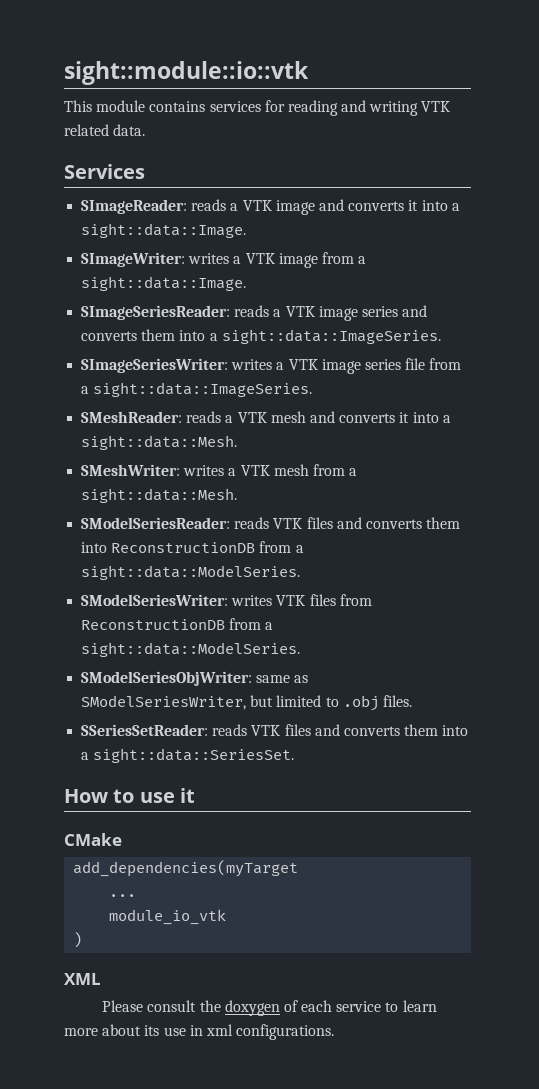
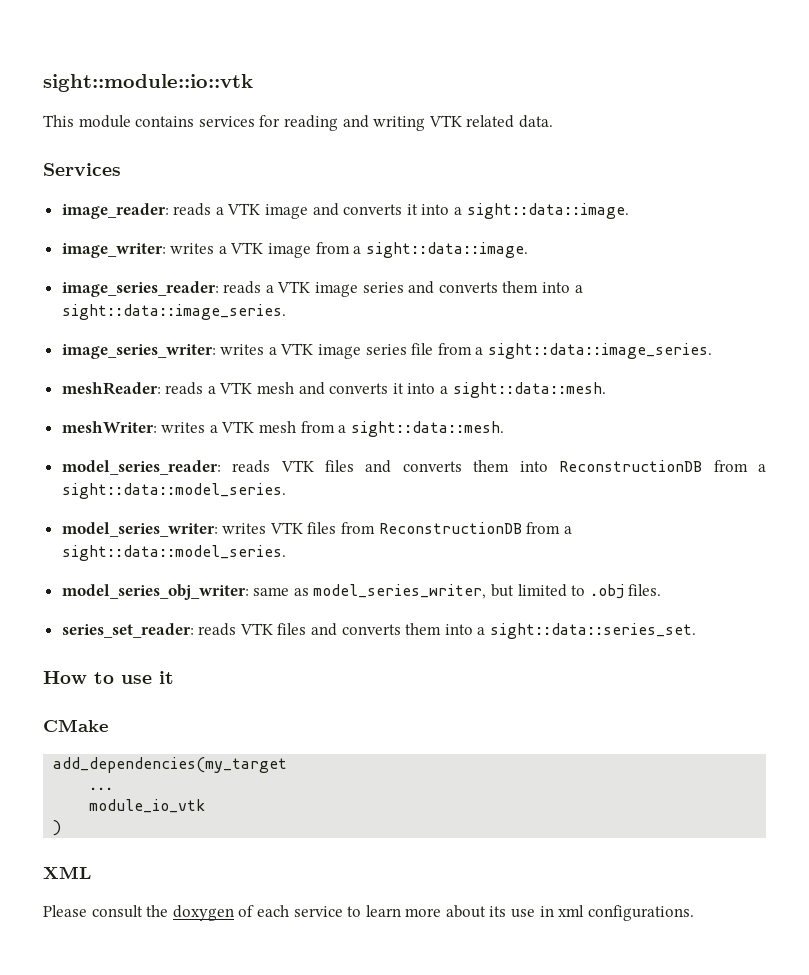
- SImageReader:
+ image_reader:
- reads a VTK image and converts it into a sight::data::Image.
- SImageWriter:
+ reads a VTK image and converts it into a sight::data::image.
+ image_writer:
- writes a VTK image from a sight::data::Image.
- SImageSeriesReader:
+ writes a VTK image from a sight::data::image.
+ image_series_reader:
- reads a VTK image series and converts them into a sight::data::ImageSeries.
- SImageSeriesWriter:
+ reads a VTK image series and converts them into a sight::data::image_series.
+ image_series_writer:
- writes a VTK image series file from a sight::data::ImageSeries.
- SMeshReader:
+ writes a VTK image series file from a sight::data::image_series.
+ meshReader:
- reads a VTK mesh and converts it into a sight::data::Mesh.
- SMeshWriter:
+ reads a VTK mesh and converts it into a sight::data::mesh.
+ meshWriter:
- writes a VTK mesh from a sight::data::Mesh.
- SModelSeriesReader:
+ writes a VTK mesh from a sight::data::mesh.
+ model_series_reader:
- reads VTK files and converts them into ReconstructionDB from a sight::data::ModelSeries.
- SModelSeriesWriter:
+ reads VTK files and converts them into ReconstructionDB from a sight::data::model_series.
+ model_series_writer:
- writes VTK files from ReconstructionDB from a sight::data::ModelSeries.
- SModelSeriesObjWriter:
+ writes VTK files from ReconstructionDB from a sight::data::model_series.
+ model_series_obj_writer:
- same as SModelSeriesWriter, but limited to .obj files.
+ same as model_series_writer, but limited to .obj files.
- SSeriesSetReader: reads VTK files and converts them into a sight::data::SeriesSet.
+ series_set_reader: reads VTK files and converts them into a sight::data::series_set.
- add_dependencies(myTarget
+ add_dependencies(my_target

